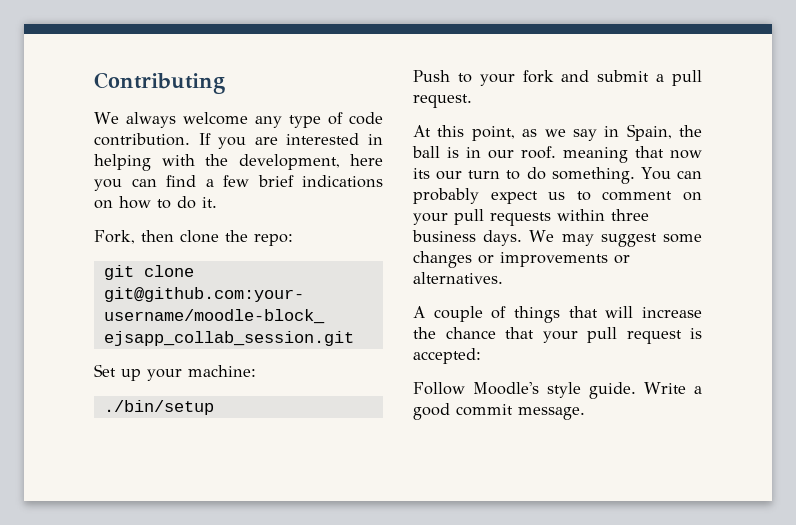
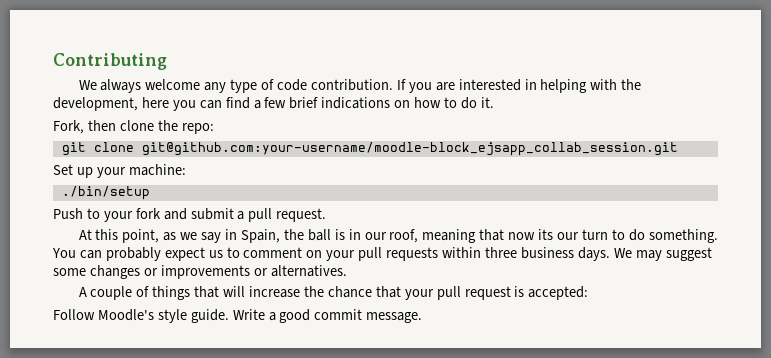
- At this point, as we say in Spain, the ball is in our roof. meaning that now its our turn to do something.
+ At this point, as we say in Spain, the ball is in our roof, meaning that now its our turn to do something.

